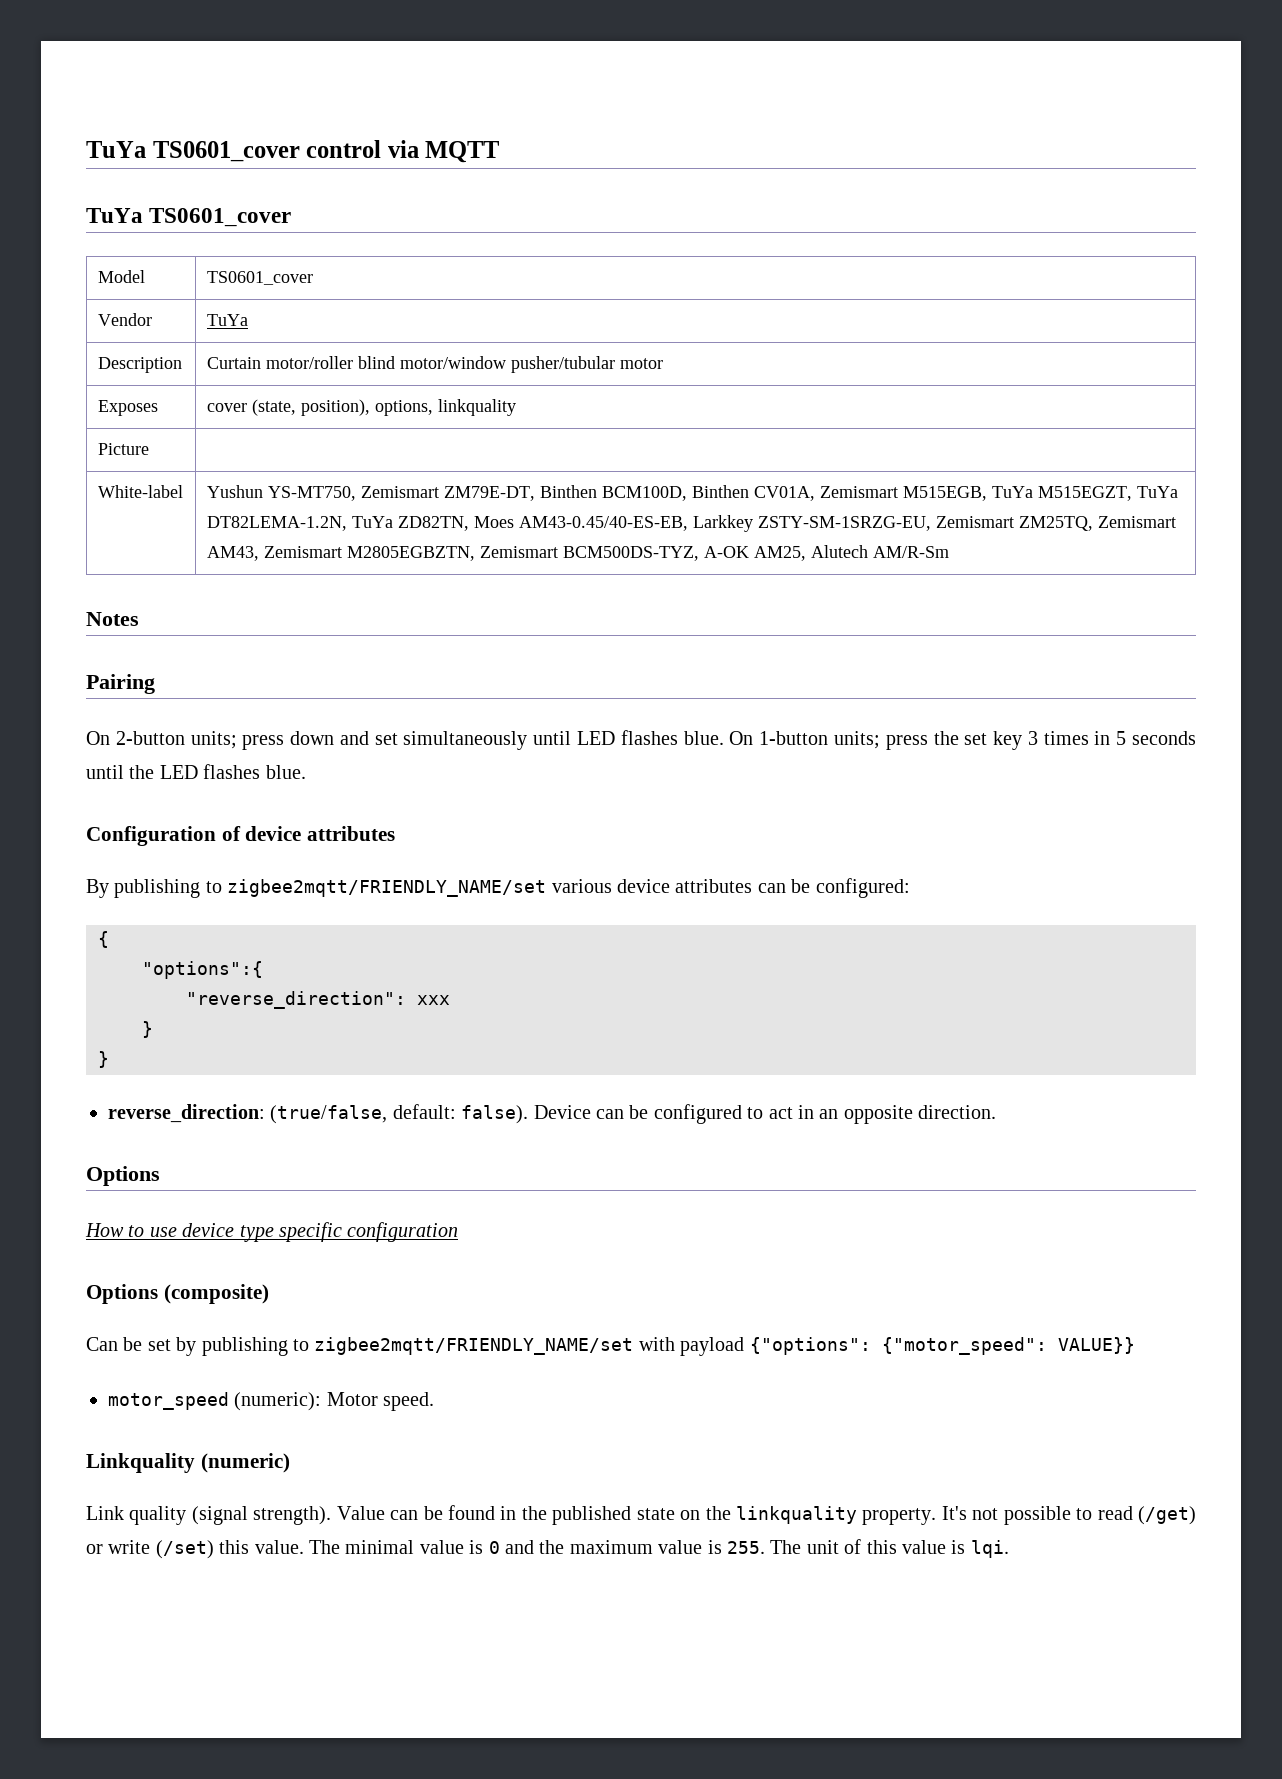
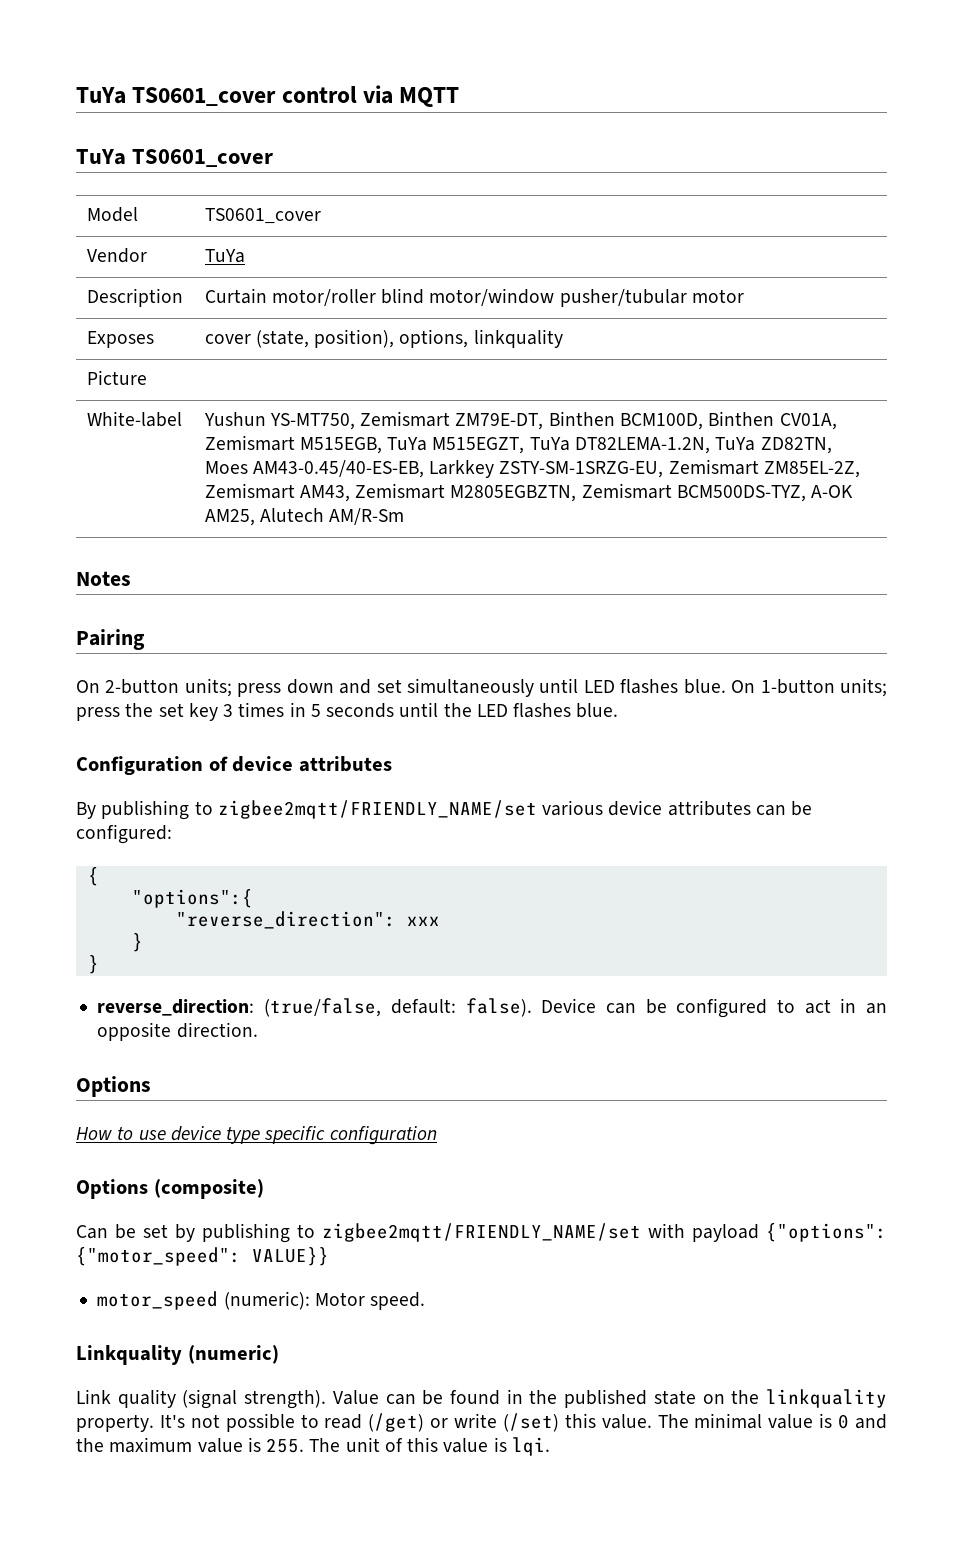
- White-label | Yushun YS-MT750, Zemismart ZM79E-DT, Binthen BCM100D, Binthen CV01A, Zemismart M515EGB, TuYa M515EGZT, TuYa DT82LEMA-1.2N, TuYa ZD82TN, Moes AM43-0.45/40-ES-EB, Larkkey ZSTY-SM-1SRZG-EU, Zemismart ZM25TQ, Zemismart AM43, Zemismart M2805EGBZTN, Zemismart BCM500DS-TYZ, A-OK AM25, Alutech AM/R-Sm
+ White-label | Yushun YS-MT750, Zemismart ZM79E-DT, Binthen BCM100D, Binthen CV01A, Zemismart M515EGB, TuYa M515EGZT, TuYa DT82LEMA-1.2N, TuYa ZD82TN, Moes AM43-0.45/40-ES-EB, Larkkey ZSTY-SM-1SRZG-EU, Zemismart ZM85EL-2Z, Zemismart AM43, Zemismart M2805EGBZTN, Zemismart BCM500DS-TYZ, A-OK AM25, Alutech AM/R-Sm

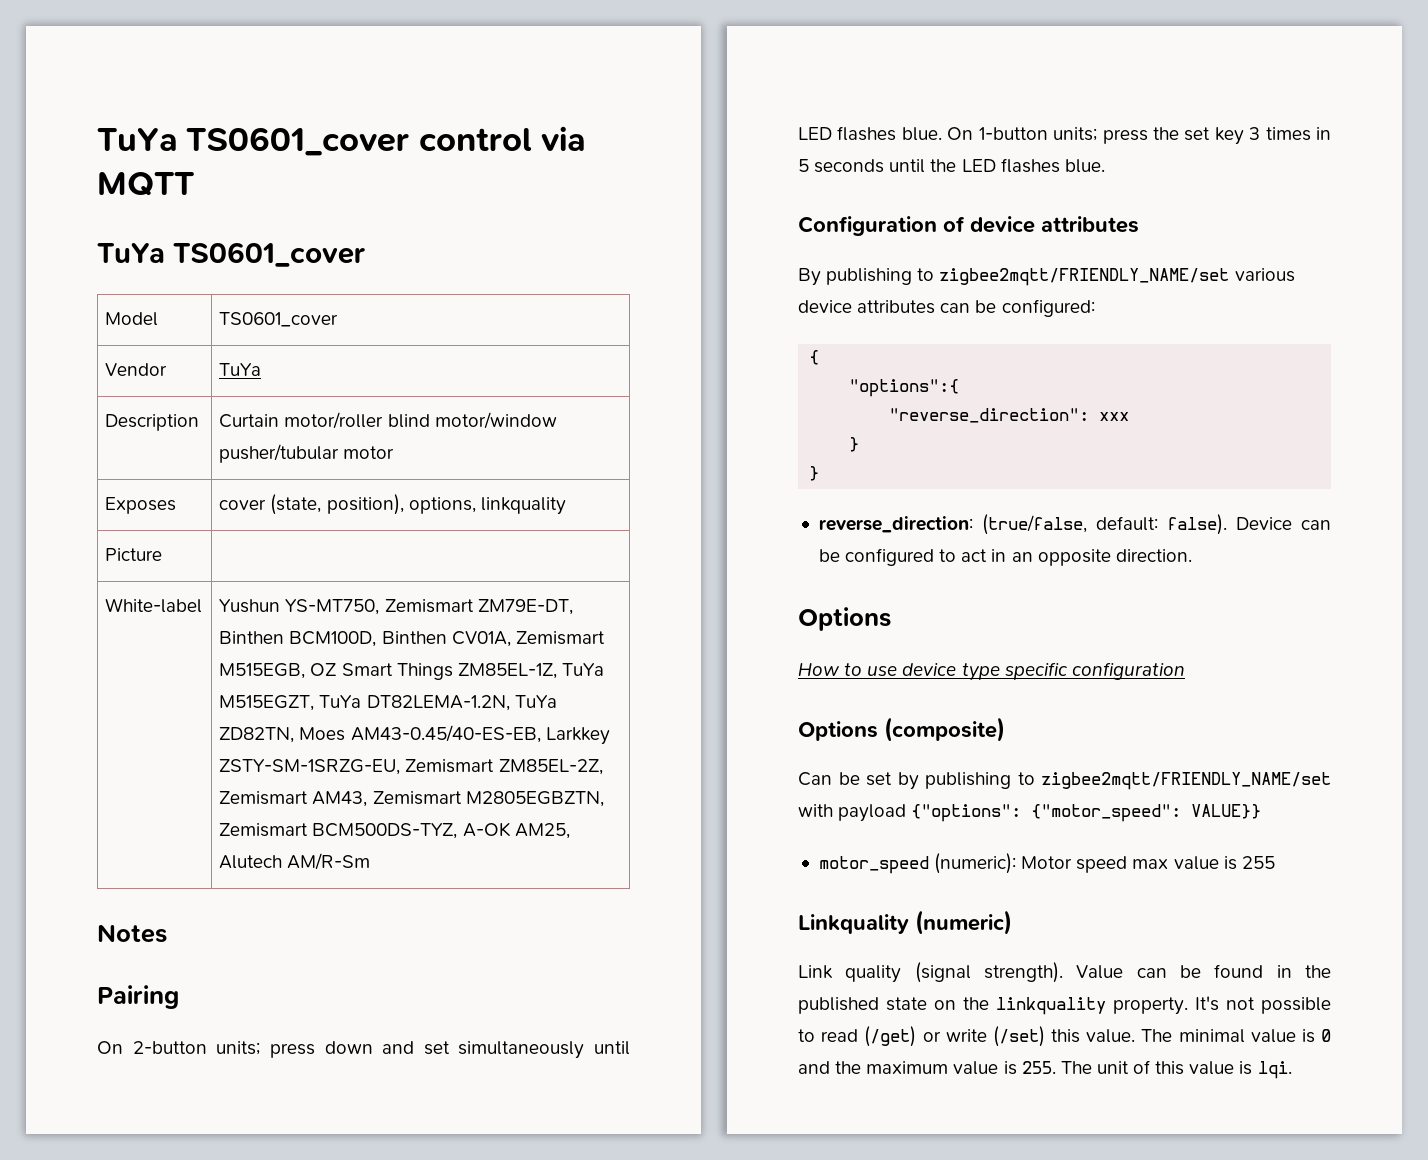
- White-label | Yushun YS-MT750, Zemismart ZM79E-DT, Binthen BCM100D, Binthen CV01A, Zemismart M515EGB, TuYa M515EGZT, TuYa DT82LEMA-1.2N, TuYa ZD82TN, Moes AM43-0.45/40-ES-EB, Larkkey ZSTY-SM-1SRZG-EU, Zemismart ZM85EL-2Z, Zemismart AM43, Zemismart M2805EGBZTN, Zemismart BCM500DS-TYZ, A-OK AM25, Alutech AM/R-Sm
+ White-label | Yushun YS-MT750, Zemismart ZM79E-DT, Binthen BCM100D, Binthen CV01A, Zemismart M515EGB, OZ Smart Things ZM85EL-1Z, TuYa M515EGZT, TuYa DT82LEMA-1.2N, TuYa ZD82TN, Moes AM43-0.45/40-ES-EB, Larkkey ZSTY-SM-1SRZG-EU, Zemismart ZM85EL-2Z, Zemismart AM43, Zemismart M2805EGBZTN, Zemismart BCM500DS-TYZ, A-OK AM25, Alutech AM/R-Sm
- motor_speed (numeric): Motor speed.
+ motor_speed (numeric): Motor speed max value is 255

